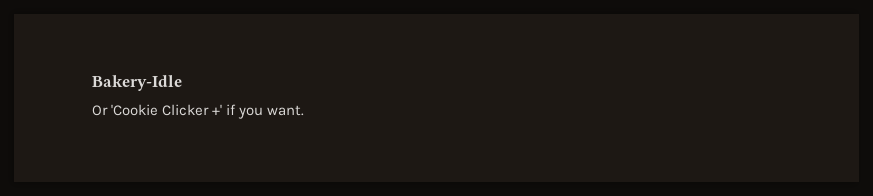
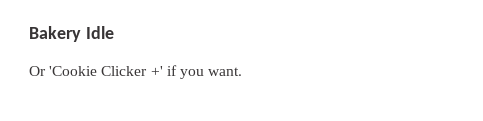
- Bakery-Idle
+ Bakery Idle

